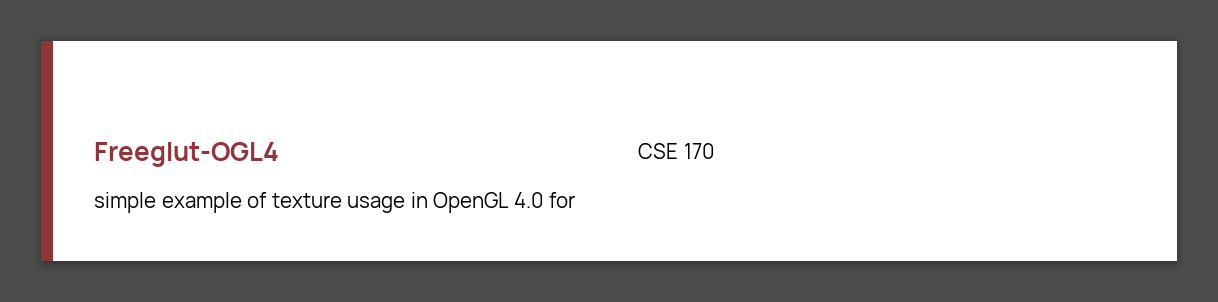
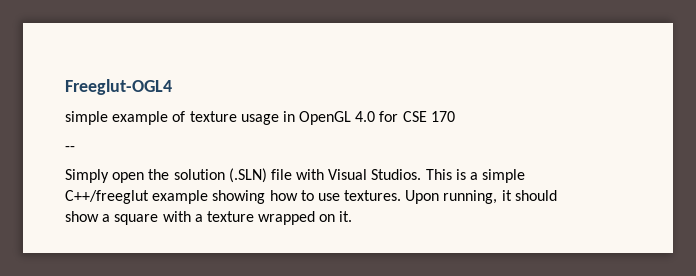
+ --
+ Simply open the solution (.SLN) file with Visual Studios. This is a simple C++/freeglut example showing how to use textures. Upon running, it should show a square with a texture wrapped on it.

